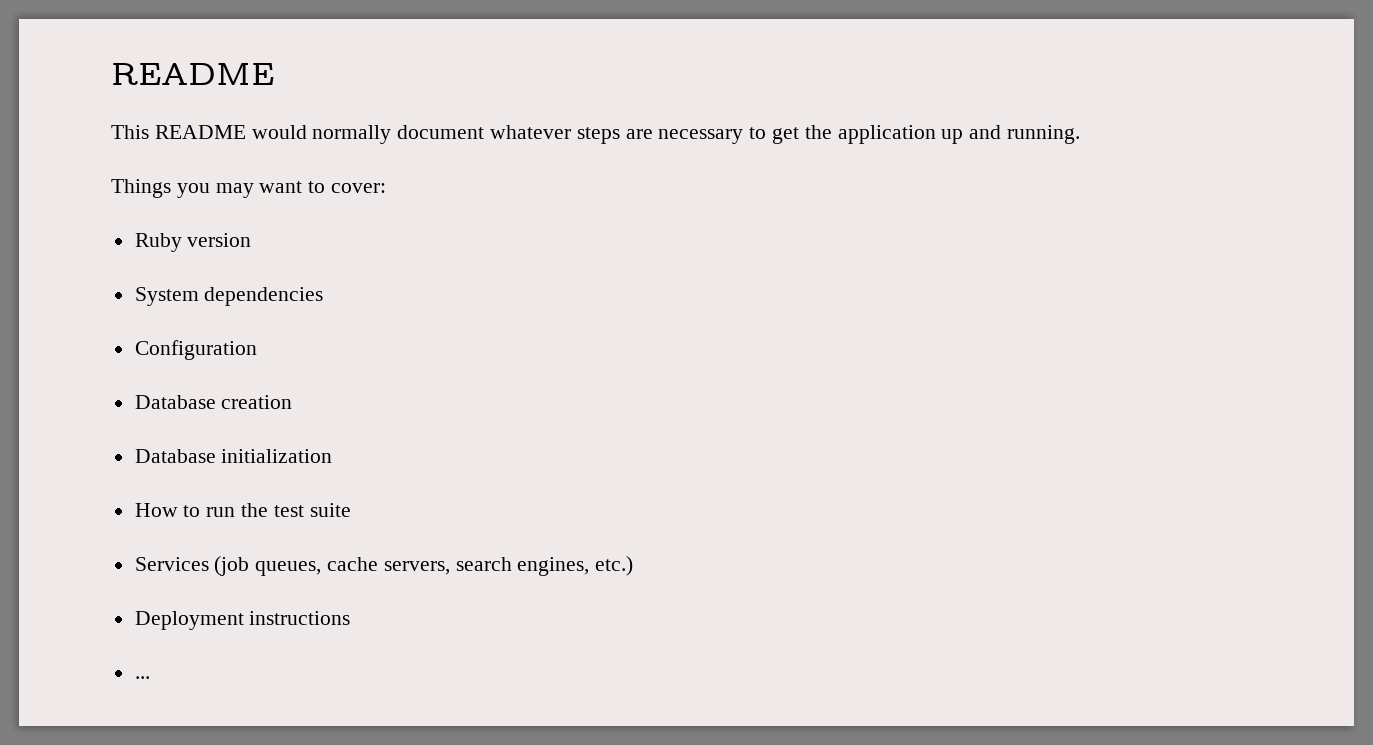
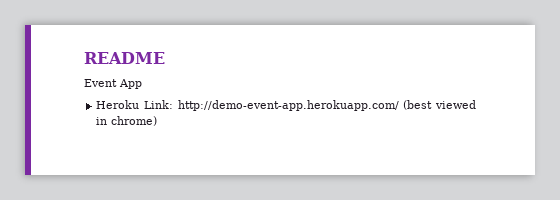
- This README would normally document whatever steps are necessary to get the application up and running.
- Things you may want to cover:
- Ruby version
- System dependencies
- Configuration
- Database creation
- Database initialization
- How to run the test suite
- Services (job queues, cache servers, search engines, etc.)
- Deployment instructions
- ...
+ Event App
+ Heroku Link: http://demo-event-app.herokuapp.com/ (best viewed in chrome)

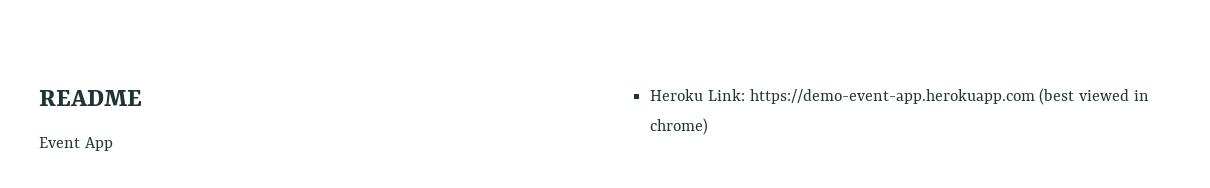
- Heroku Link: http://demo-event-app.herokuapp.com/ (best viewed in chrome)
+ Heroku Link: https://demo-event-app.herokuapp.com (best viewed in chrome)

